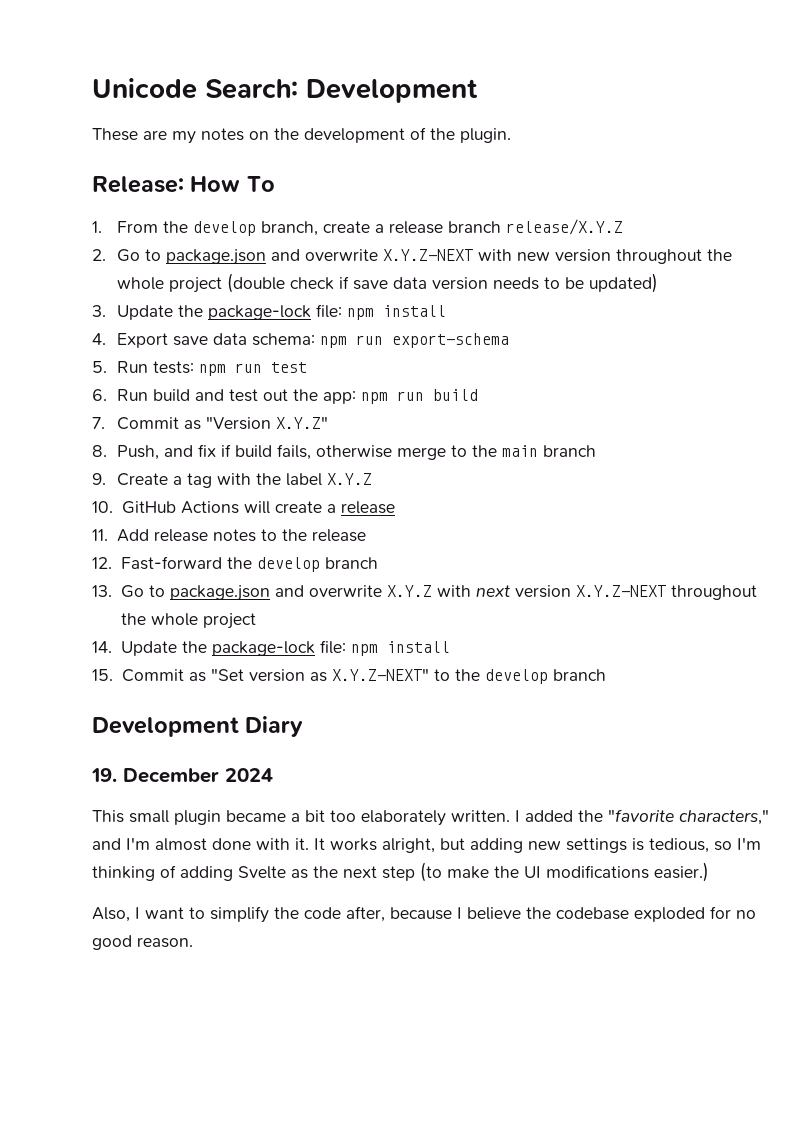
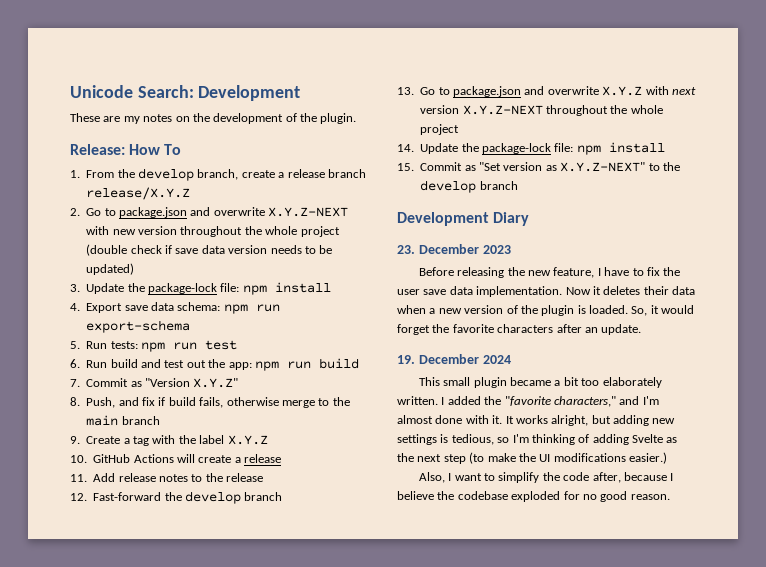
+ 23. December 2023
+ Before releasing the new feature, I have to fix the user save data implementation. Now it deletes their data when a new version of the plugin is loaded. So, it would forget the favorite characters after an update.

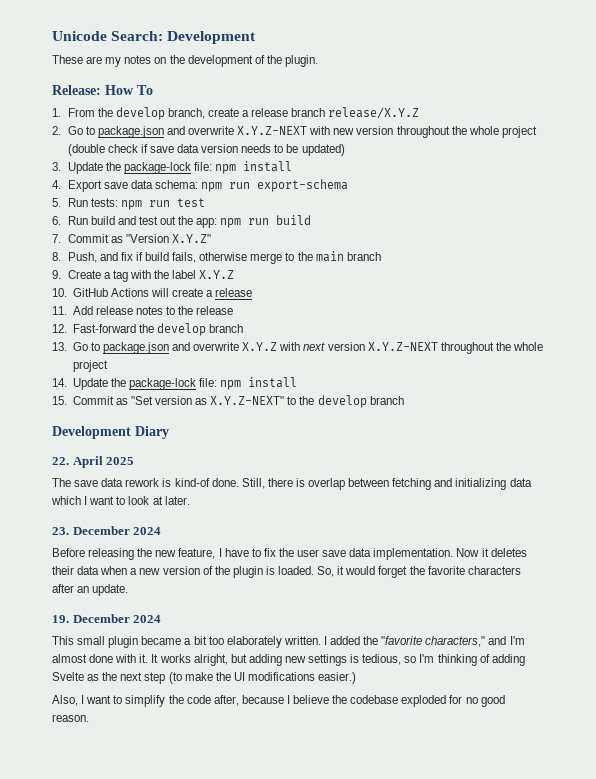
+ 22. April 2025
+ The save data rework is kind-of done. Still, there is overlap between fetching and initializing data which I want to look at later.
- 23. December 2023
+ 23. December 2024

